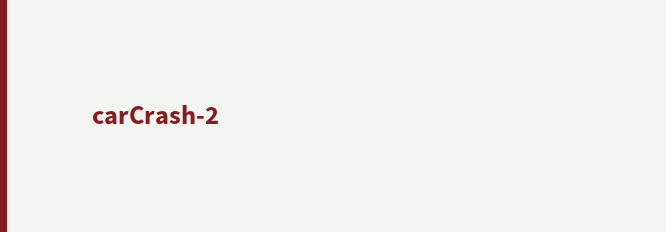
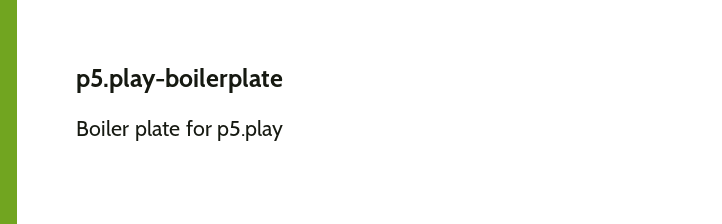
- carCrash-2
+ p5.play-boilerplate
+ Boiler plate for p5.play

